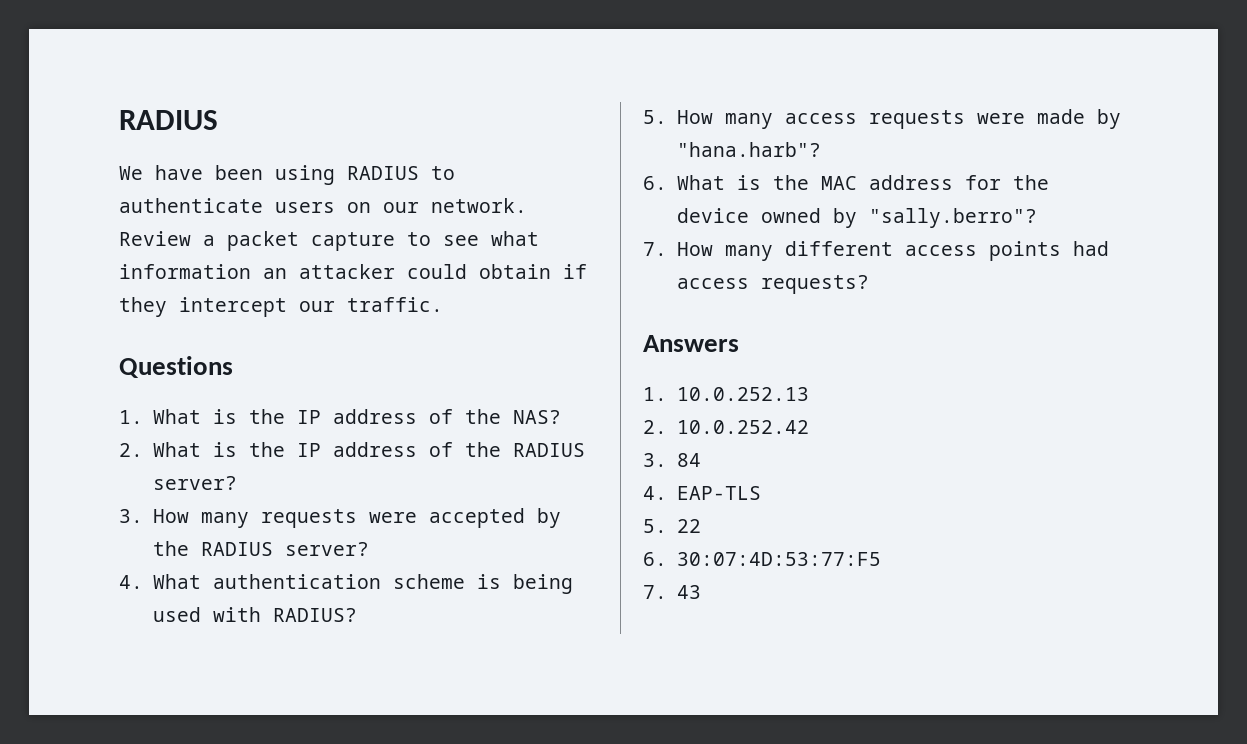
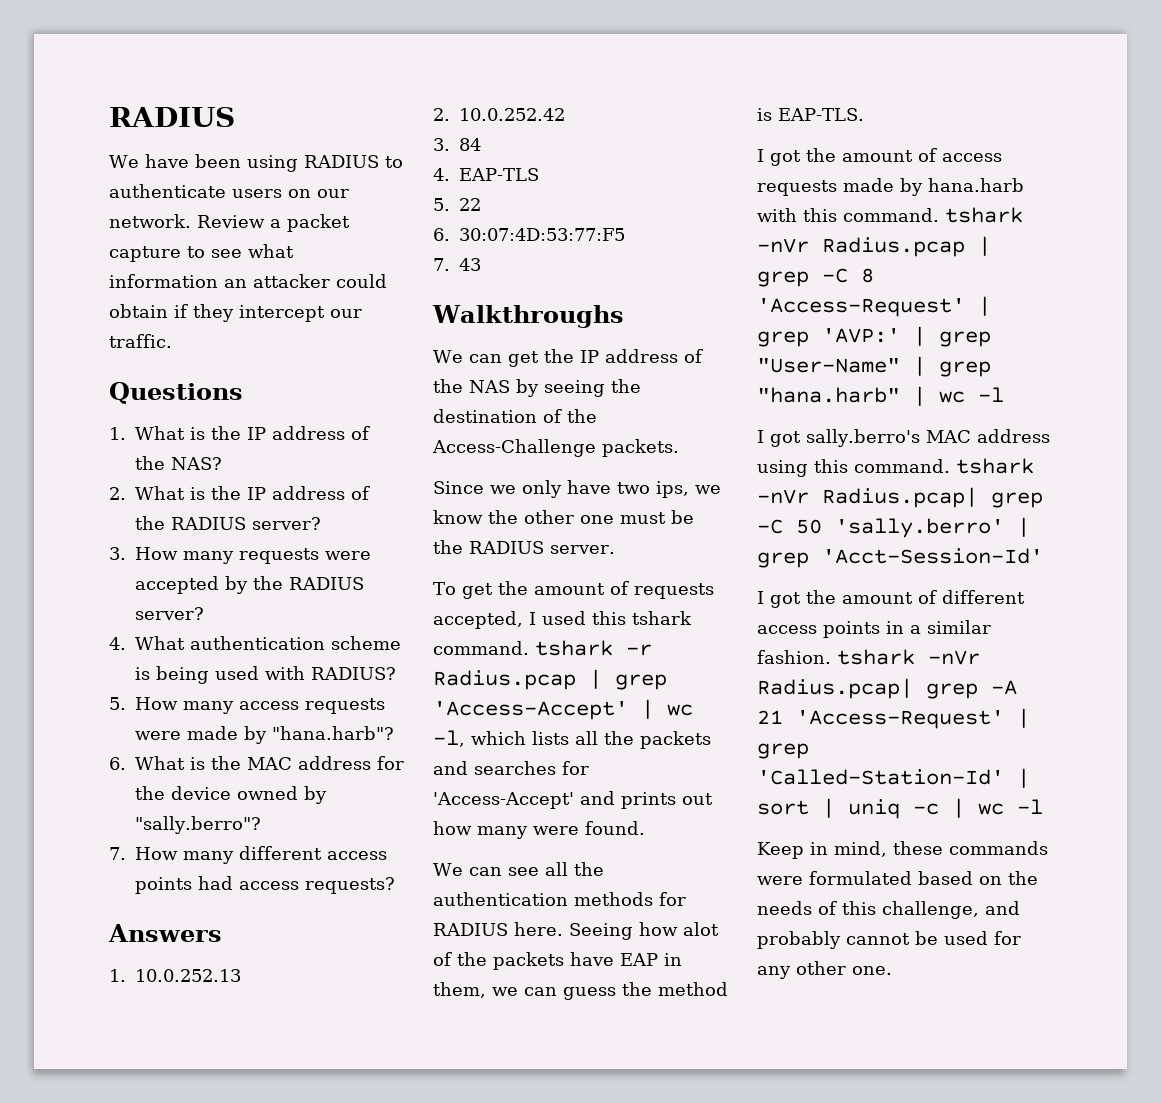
+ Walkthroughs
+ We can get the IP address of the NAS by seeing the destination of the Access-Challenge packets.
+ Since we only have two ips, we know the other one must be the RADIUS server.
+ To get the amount of requests accepted, I used this tshark command. tshark -r Radius.pcap | grep 'Access-Accept' | wc -l, which lists all the packets and searches for 'Access-Accept' and prints out how many were found.
+ We can see all the authentication methods for RADIUS here. Seeing how alot of the packets have EAP in them, we can guess the method is EAP-TLS.
+ I got the amount of access requests made by hana.harb with this command. tshark -nVr Radius.pcap | grep -C 8 'Access-Request' | grep 'AVP:' | grep "User-Name" | grep "hana.harb" | wc -l
+ I got sally.berro's MAC address using this command. tshark -nVr Radius.pcap| grep -C 50 'sally.berro' | grep 'Acct-Session-Id'
+ I got the amount of different access points in a similar fashion. tshark -nVr Radius.pcap| grep -A 21 'Access-Request' | grep 'Called-Station-Id' | sort | uniq -c | wc -l
+ Keep in mind, these commands were formulated based on the needs of this challenge, and probably cannot be used for any other one.

